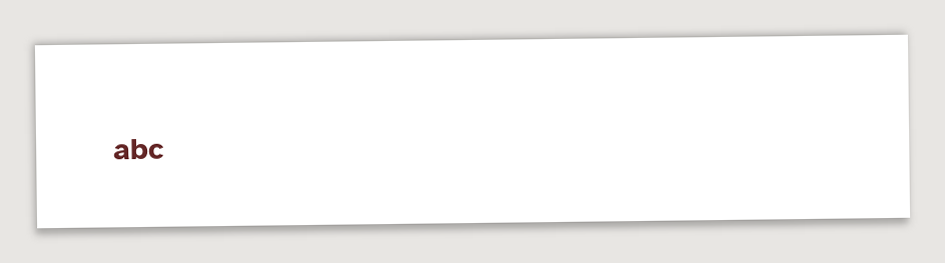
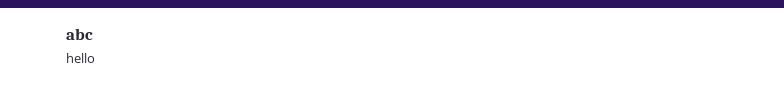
+ hello

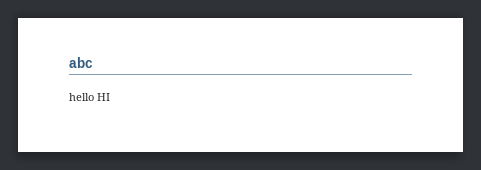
- hello
+ hello HI

